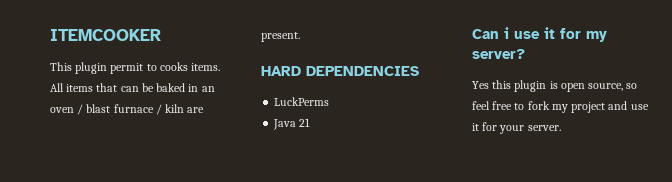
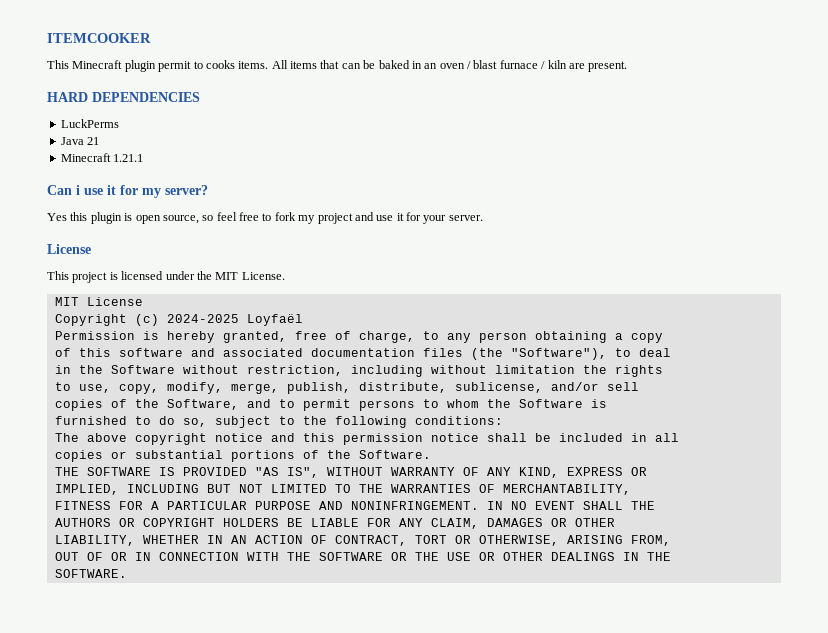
- This plugin permit to cooks items.
+ This Minecraft plugin permit to cooks items.
+ Minecraft 1.21.1
  Yes this plugin is open source, so feel free to fork my project and use it for your server.
+ License
+ This project is licensed under the MIT License.
+ MIT License
+ Copyright (c) 2024-2025 Loyfaël
+ Permission is hereby granted, free of charge, to any person obtaining a copy
+ of this software and associated documentation files (the "Software"), to deal
+ in the Software without restriction, including without limitation the rights
+ to use, copy, modify, merge, publish, distribute, sublicense, and/or sell
+ copies of the Software, and to permit persons to whom the Software is
+ furnished to do so, subject to the following conditions:
+ The above copyright notice and this permission notice shall be included in all
+ copies or substantial portions of the Software.
+ THE SOFTWARE IS PROVIDED "AS IS", WITHOUT WARRANTY OF ANY KIND, EXPRESS OR
+ IMPLIED, INCLUDING BUT NOT LIMITED TO THE WARRANTIES OF MERCHANTABILITY,
+ FITNESS FOR A PARTICULAR PURPOSE AND NONINFRINGEMENT. IN NO EVENT SHALL THE
+ AUTHORS OR COPYRIGHT HOLDERS BE LIABLE FOR ANY CLAIM, DAMAGES OR OTHER
+ LIABILITY, WHETHER IN AN ACTION OF CONTRACT, TORT OR OTHERWISE, ARISING FROM,
+ OUT OF OR IN CONNECTION WITH THE SOFTWARE OR THE USE OR OTHER DEALINGS IN THE
+ SOFTWARE.

